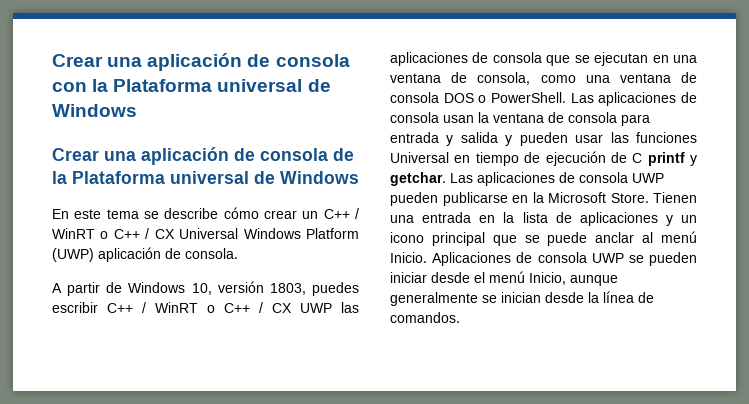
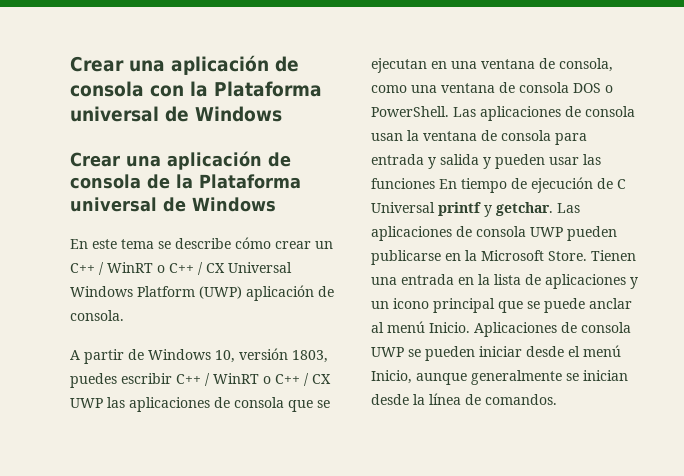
- Las aplicaciones de consola usan la ventana de consola para entrada y salida y pueden usar las funciones Universal en tiempo de ejecución de C printf y getchar.
+ Las aplicaciones de consola usan la ventana de consola para entrada y salida y pueden usar las funciones En tiempo de ejecución de C Universal printf y getchar.

